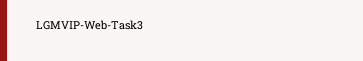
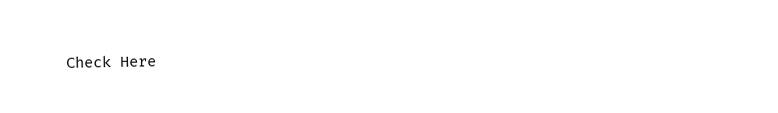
- LGMVIP-Web-Task3
+ Check Here

